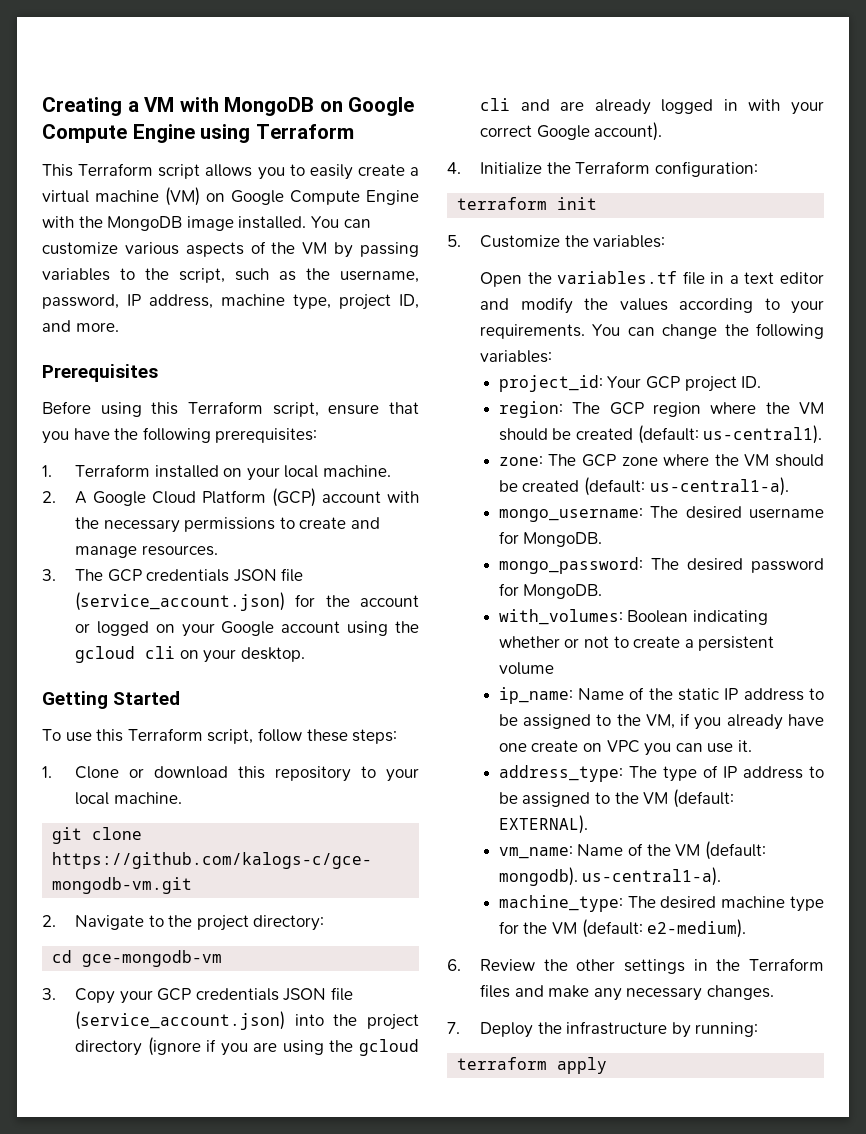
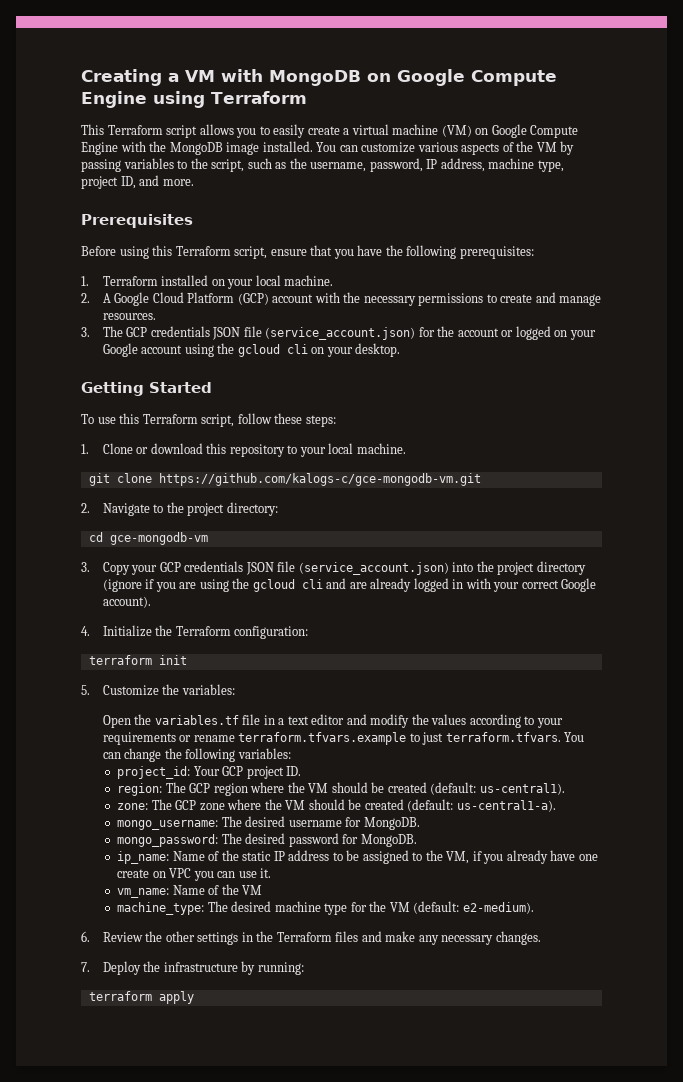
- Open the variables.tf file in a text editor and modify the values according to your requirements. You can change the following variables:
+ Open the variables.tf file in a text editor and modify the values according to your requirements or rename terraform.tfvars.example to just terraform.tfvars. You can change the following variables:
- with_volumes: Boolean indicating whether or not to create a persistent volume
- address_type: The type of IP address to be assigned to the VM (default: EXTERNAL).
- vm_name: Name of the VM (default: mongodb). us-central1-a).
+ vm_name: Name of the VM

